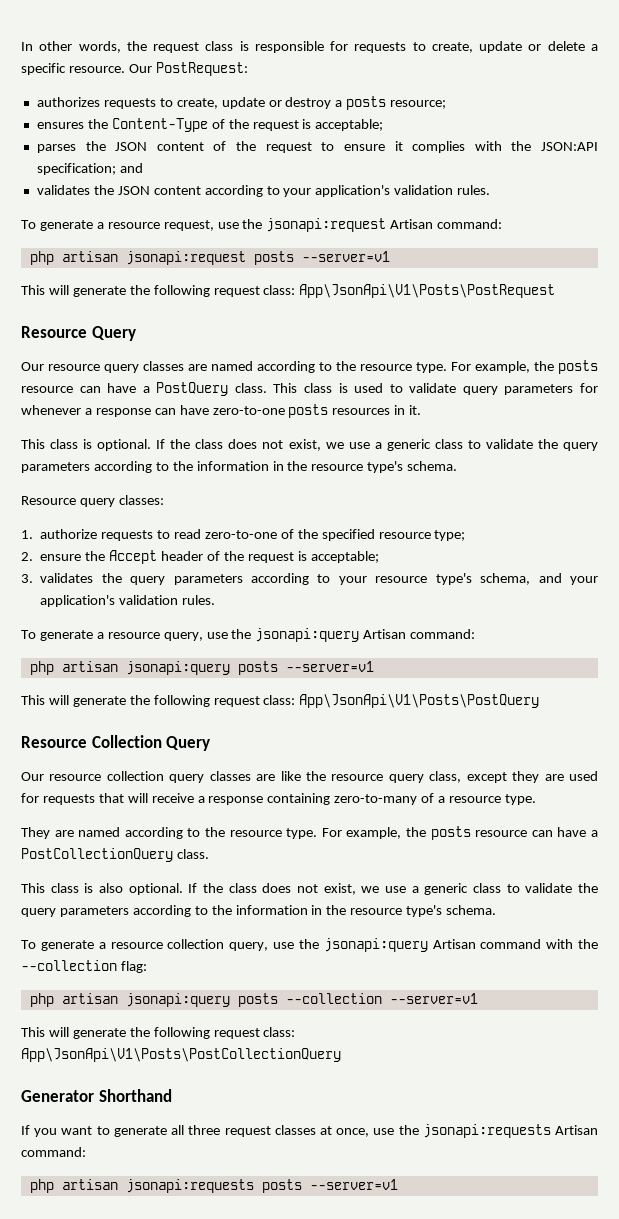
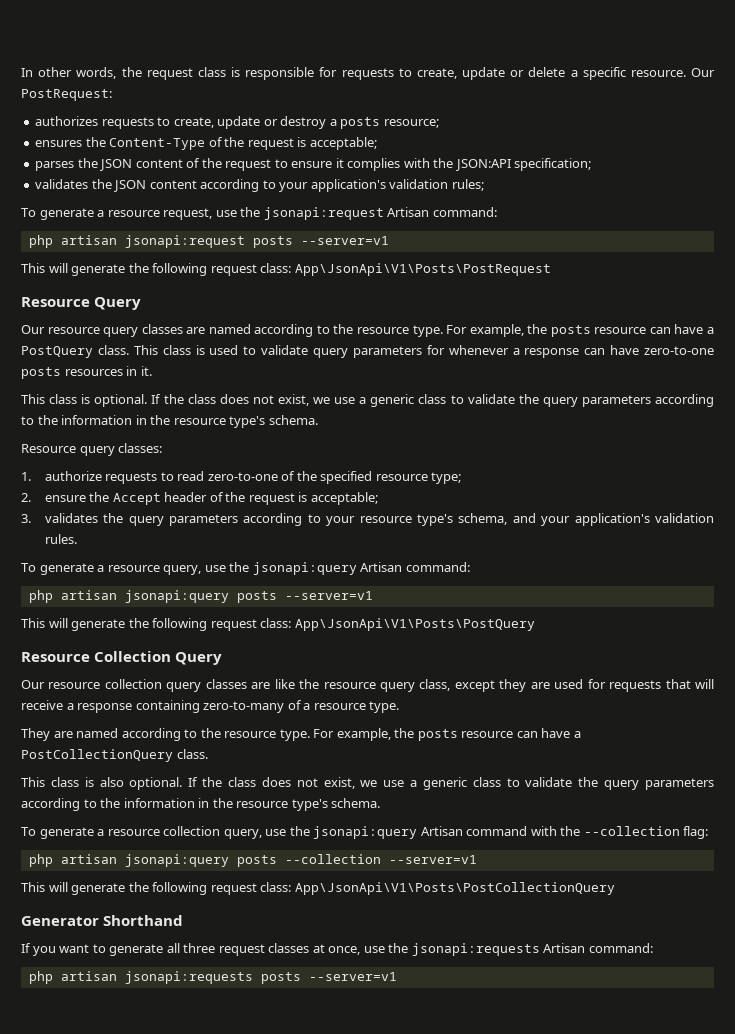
- parses the JSON content of the request to ensure it complies with the JSON:API specification; and
+ parses the JSON content of the request to ensure it complies with the JSON:API specification;
- validates the JSON content according to your application's validation rules.
+ validates the JSON content according to your application's validation rules;

